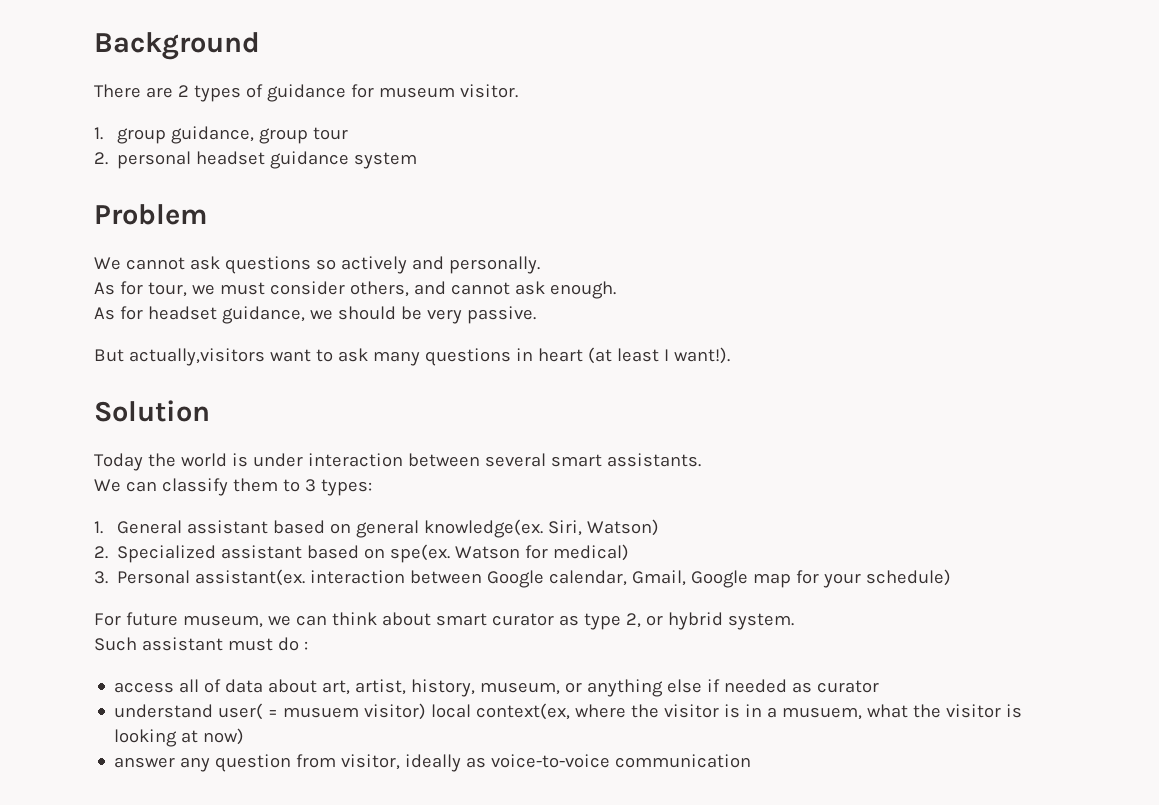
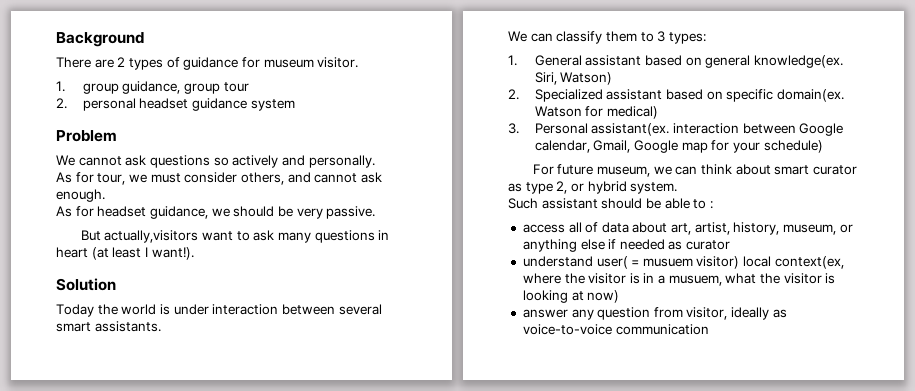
- 2. Specialized assistant based on spe(ex.
+ 2. Specialized assistant based on specific domain(ex.
- Such assistant must do :
+ Such assistant should be able to :

